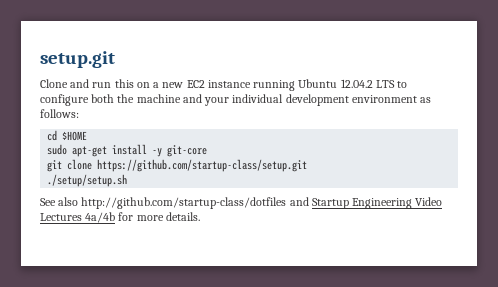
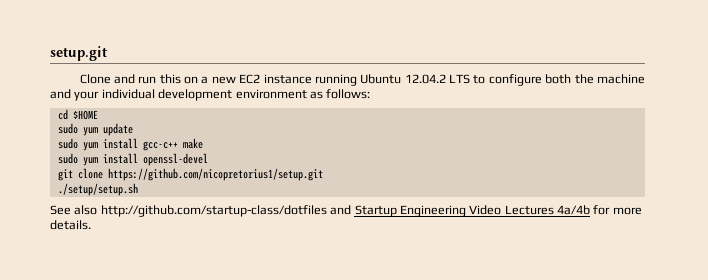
- sudo apt-get install -y git-core
+ sudo yum update
+ sudo yum install gcc-c++ make
+ sudo yum install openssl-devel
- git clone https://github.com/startup-class/setup.git
+ git clone https://github.com/nicopretorius1/setup.git

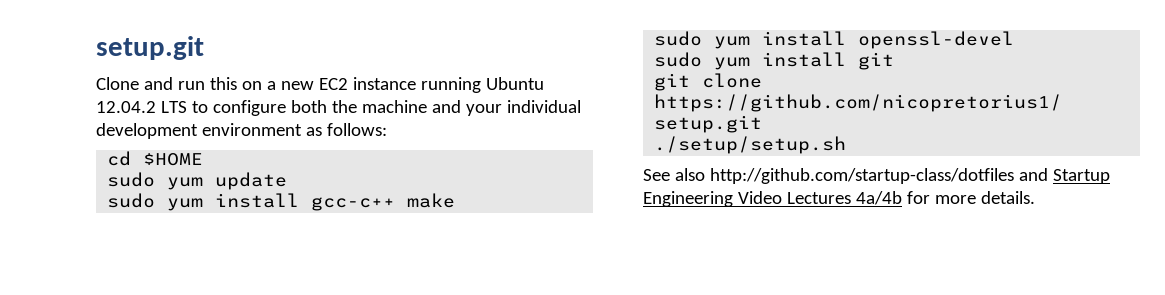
+ sudo yum install git

